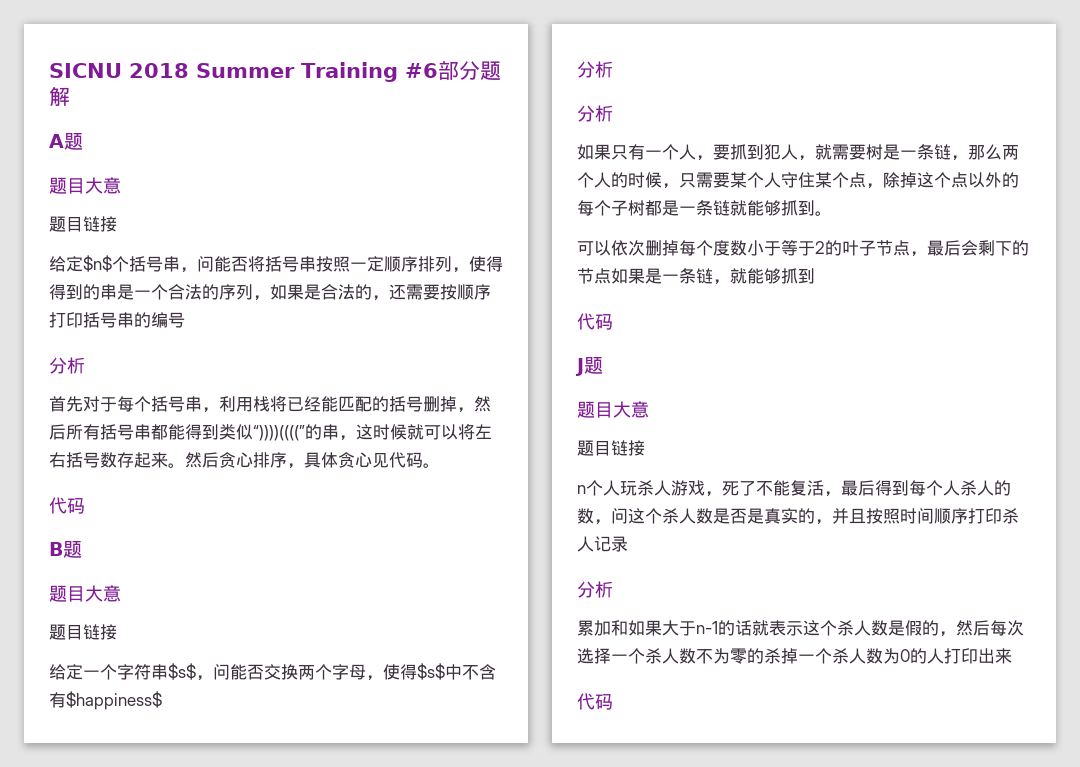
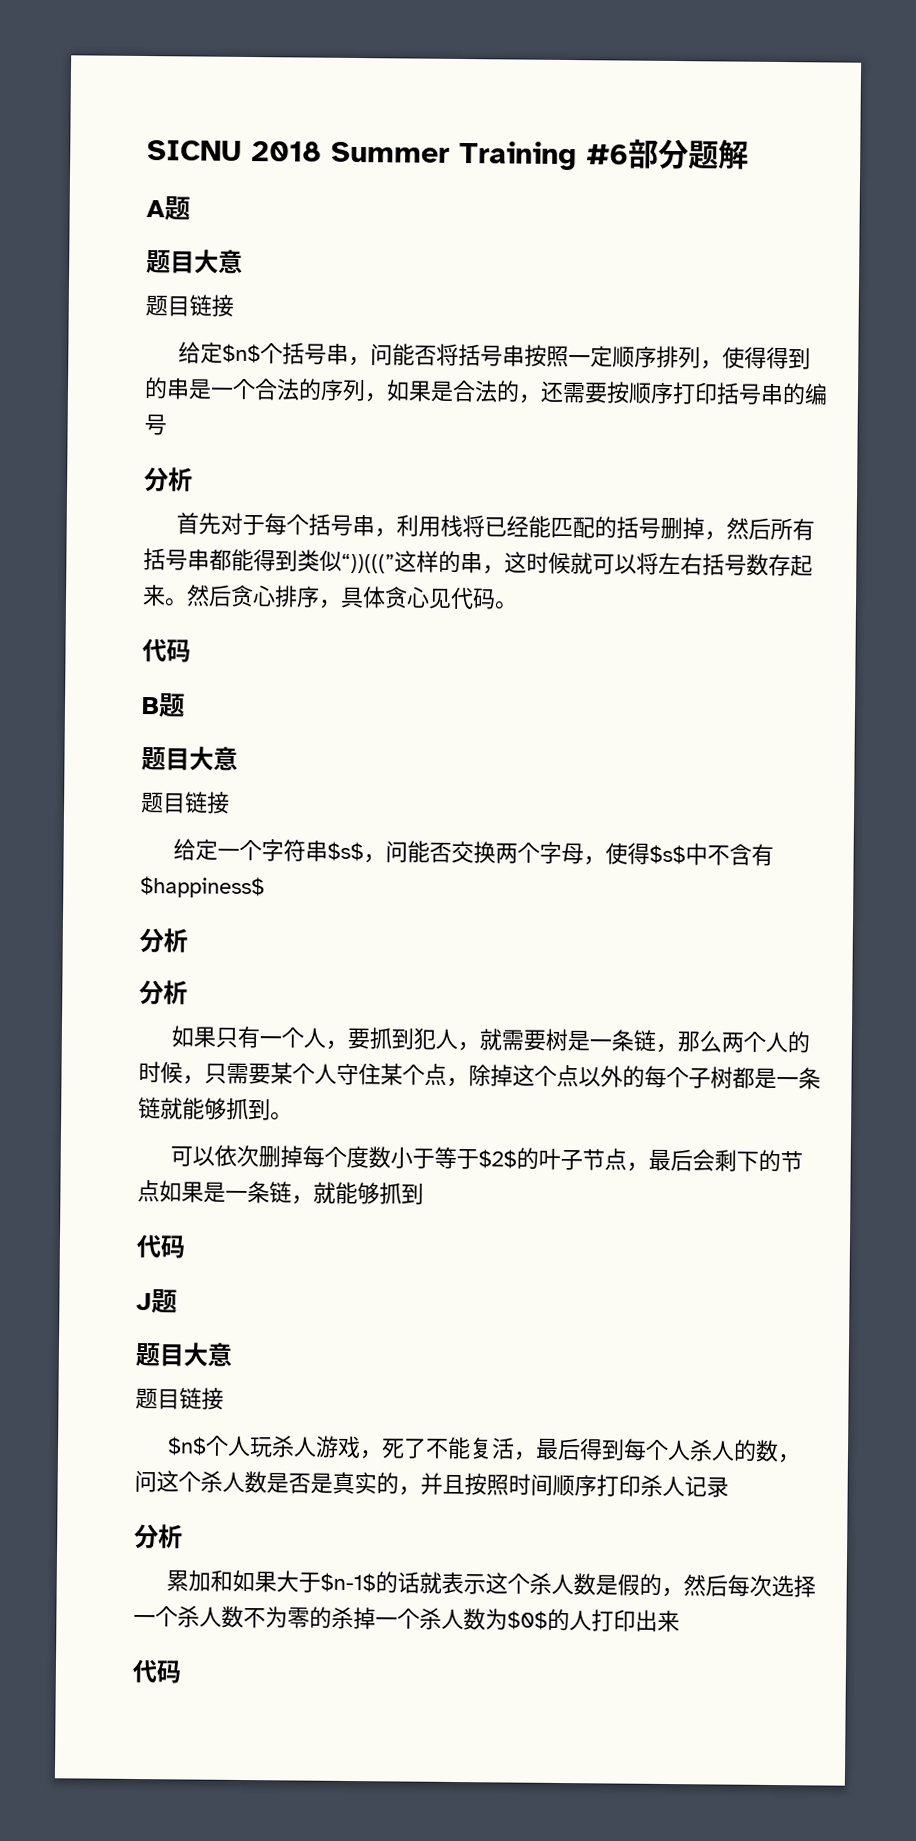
- 首先对于每个括号串，利用栈将已经能匹配的括号删掉，然后所有括号串都能得到类似“))))((((”的串，这时候就可以将左右括号数存起来。
+ 首先对于每个括号串，利用栈将已经能匹配的括号删掉，然后所有括号串都能得到类似“))(((”这样的串，这时候就可以将左右括号数存起来。
- 可以依次删掉每个度数小于等于2的叶子节点，最后会剩下的节点如果是一条链，就能够抓到
+ 可以依次删掉每个度数小于等于$2$的叶子节点，最后会剩下的节点如果是一条链，就能够抓到
- n个人玩杀人游戏，死了不能复活，最后得到每个人杀人的数，问这个杀人数是否是真实的，并且按照时间顺序打印杀人记录
+ $n$个人玩杀人游戏，死了不能复活，最后得到每个人杀人的数，问这个杀人数是否是真实的，并且按照时间顺序打印杀人记录
- 累加和如果大于n-1的话就表示这个杀人数是假的，然后每次选择一个杀人数不为零的杀掉一个杀人数为0的人打印出来
+ 累加和如果大于$n-1$的话就表示这个杀人数是假的，然后每次选择一个杀人数不为零的杀掉一个杀人数为$0$的人打印出来

